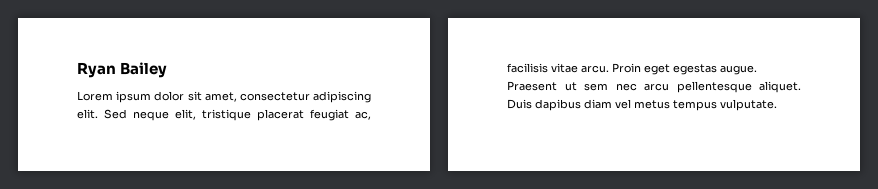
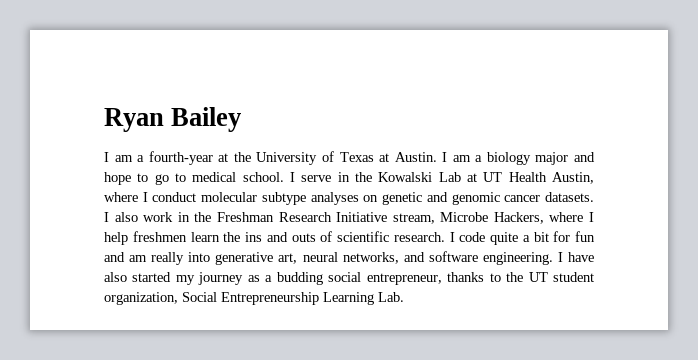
- Lorem ipsum dolor sit amet, consectetur adipiscing elit. Sed neque elit, tristique placerat feugiat ac, facilisis vitae arcu. Proin eget egestas augue. Praesent ut sem nec arcu pellentesque aliquet. Duis dapibus diam vel metus tempus vulputate.
+ I am a fourth-year at the University of Texas at Austin. I am a biology major and hope to go to medical school. I serve in the Kowalski Lab at UT Health Austin, where I conduct molecular subtype analyses on genetic and genomic cancer datasets. I also work in the Freshman Research Initiative stream, Microbe Hackers, where I help freshmen learn the ins and outs of scientific research. I code quite a bit for fun and am really into generative art, neural networks, and software engineering. I have also started my journey as a budding social entrepreneur, thanks to the UT student organization, Social Entrepreneurship Learning Lab.

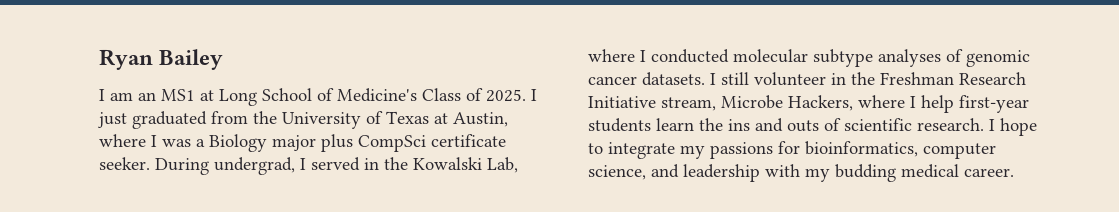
- I am a fourth-year at the University of Texas at Austin. I am a biology major and hope to go to medical school. I serve in the Kowalski Lab at UT Health Austin, where I conduct molecular subtype analyses on genetic and genomic cancer datasets.
+ I am an MS1 at Long School of Medicine's Class of 2025. I just graduated from the University of Texas at Austin, where I was a Biology major plus CompSci certificate seeker. During undergrad, I served in the Kowalski Lab, where I conducted molecular subtype analyses of genomic cancer datasets.
- I also work in the Freshman Research Initiative stream, Microbe Hackers, where I help freshmen learn the ins and outs of scientific research.
+ I still volunteer in the Freshman Research Initiative stream, Microbe Hackers, where I help first-year students learn the ins and outs of scientific research.
- I code quite a bit for fun and am really into generative art, neural networks, and software engineering. I have also started my journey as a budding social entrepreneur, thanks to the UT student organization, Social Entrepreneurship Learning Lab.
+ I hope to integrate my passions for bioinformatics, computer science, and leadership with my budding medical career.

